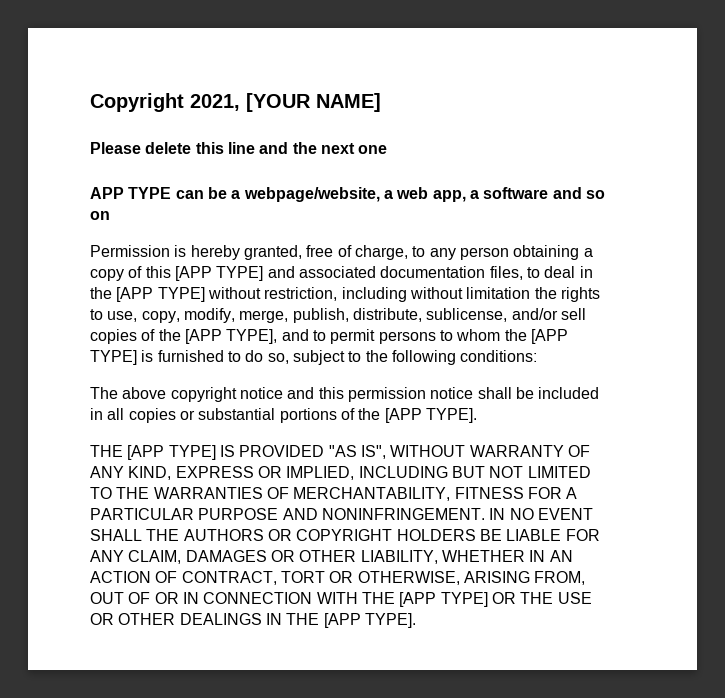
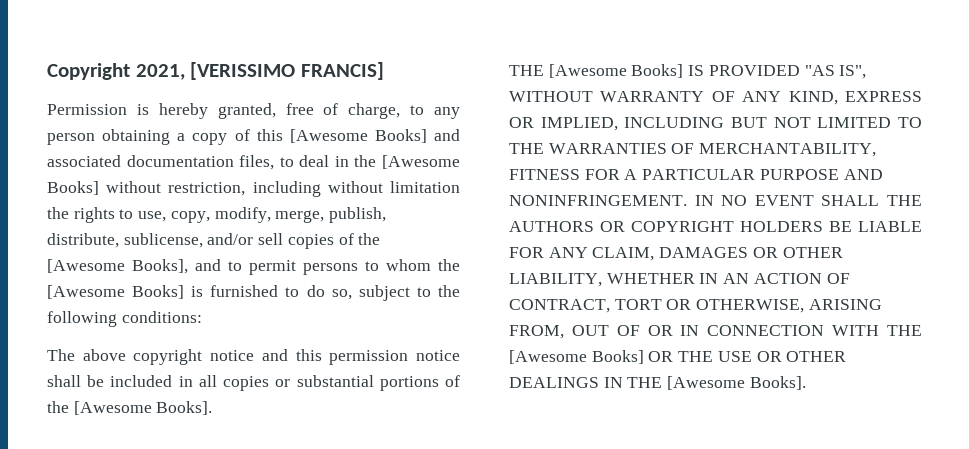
- Copyright 2021, [YOUR NAME]
- Please delete this line and the next one
- APP TYPE can be a webpage/website, a web app, a software and so on
+ Copyright 2021, [VERISSIMO FRANCIS]
- Permission is hereby granted, free of charge, to any person obtaining a copy of this [APP TYPE] and associated documentation files, to deal in the [APP TYPE] without restriction, including without limitation the rights to use, copy, modify, merge, publish, distribute, sublicense, and/or sell copies of the [APP TYPE], and to permit persons to whom the [APP TYPE] is furnished to do so, subject to the following conditions:
+ Permission is hereby granted, free of charge, to any person obtaining a copy of this [Awesome Books] and associated documentation files, to deal in the [Awesome Books] without restriction, including without limitation the rights to use, copy, modify, merge, publish, distribute, sublicense, and/or sell copies of the [Awesome Books], and to permit persons to whom the [Awesome Books] is furnished to do so, subject to the following conditions:
- The above copyright notice and this permission notice shall be included in all copies or substantial portions of the [APP TYPE].
- THE [APP TYPE] IS PROVIDED "AS IS", WITHOUT WARRANTY OF ANY KIND, EXPRESS OR IMPLIED, INCLUDING BUT NOT LIMITED TO THE WARRANTIES OF MERCHANTABILITY, FITNESS FOR A PARTICULAR PURPOSE AND NONINFRINGEMENT.
+ The above copyright notice and this permission notice shall be included in all copies or substantial portions of the [Awesome Books].
+ THE [Awesome Books] IS PROVIDED "AS IS", WITHOUT WARRANTY OF ANY KIND, EXPRESS OR IMPLIED, INCLUDING BUT NOT LIMITED TO THE WARRANTIES OF MERCHANTABILITY, FITNESS FOR A PARTICULAR PURPOSE AND NONINFRINGEMENT.
- IN NO EVENT SHALL THE AUTHORS OR COPYRIGHT HOLDERS BE LIABLE FOR ANY CLAIM, DAMAGES OR OTHER LIABILITY, WHETHER IN AN ACTION OF CONTRACT, TORT OR OTHERWISE, ARISING FROM, OUT OF OR IN CONNECTION WITH THE [APP TYPE] OR THE USE OR OTHER DEALINGS IN THE [APP TYPE].
+ IN NO EVENT SHALL THE AUTHORS OR COPYRIGHT HOLDERS BE LIABLE FOR ANY CLAIM, DAMAGES OR OTHER LIABILITY, WHETHER IN AN ACTION OF CONTRACT, TORT OR OTHERWISE, ARISING FROM, OUT OF OR IN CONNECTION WITH THE [Awesome Books] OR THE USE OR OTHER DEALINGS IN THE [Awesome Books].

